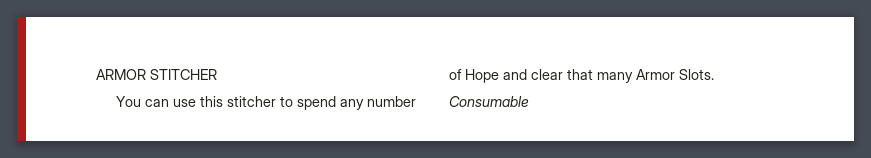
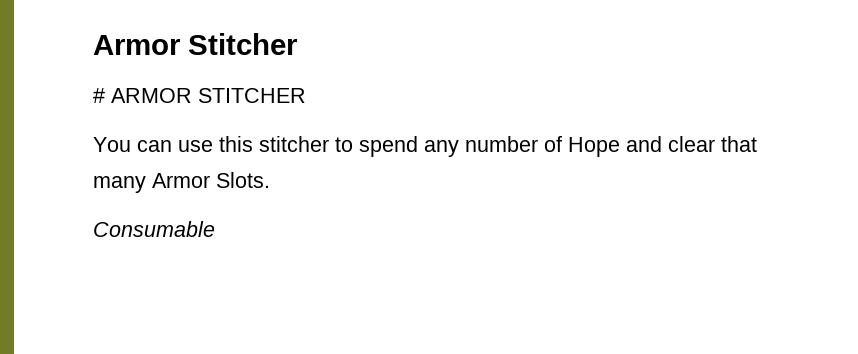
- ARMOR STITCHER
+ Armor Stitcher
+ # ARMOR STITCHER

